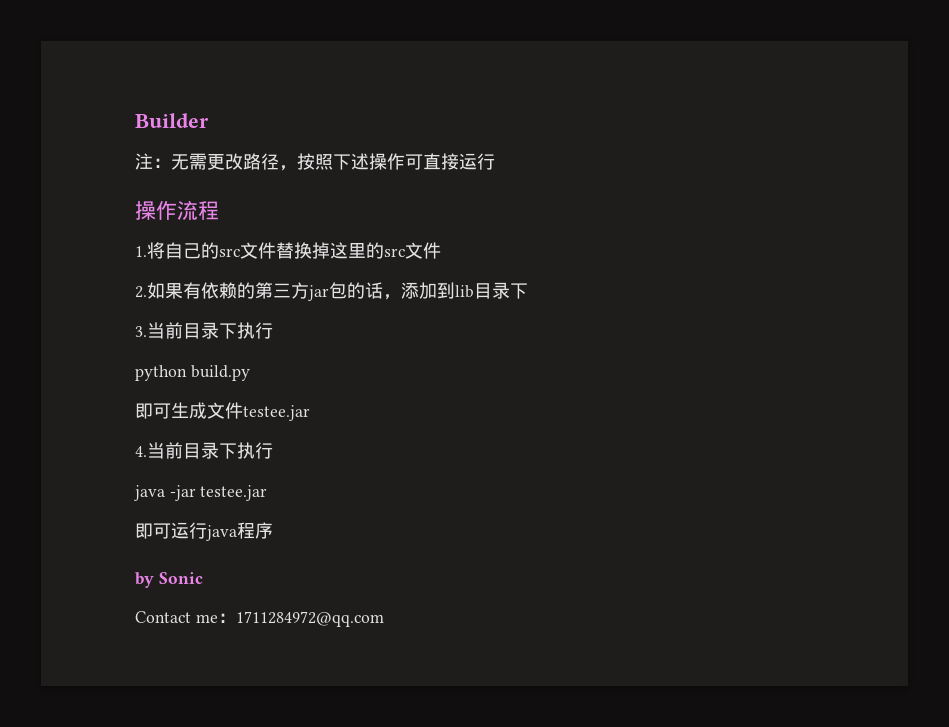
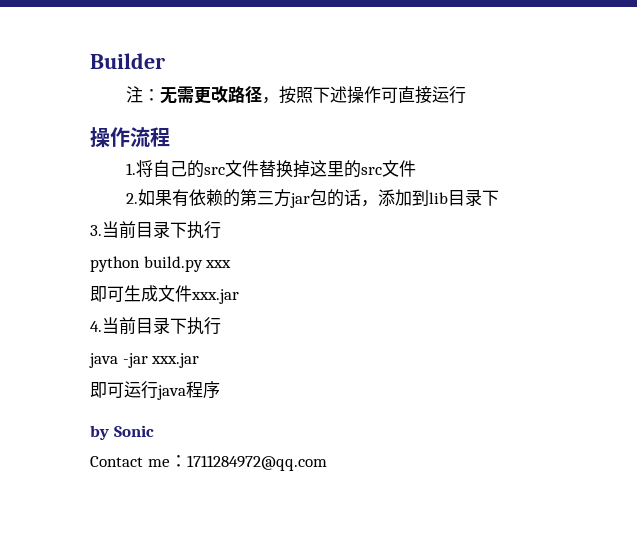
- python build.py
+ python build.py xxx
- 即可生成文件testee.jar
+ 即可生成文件xxx.jar
- java -jar testee.jar
+ java -jar xxx.jar

